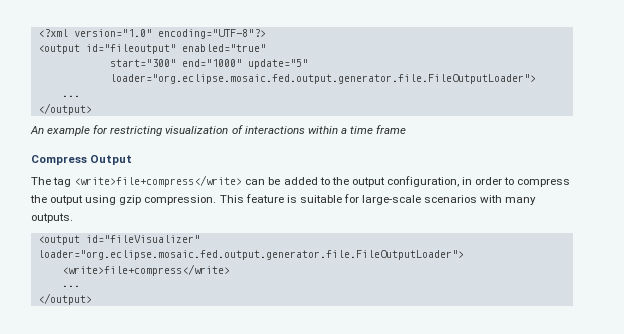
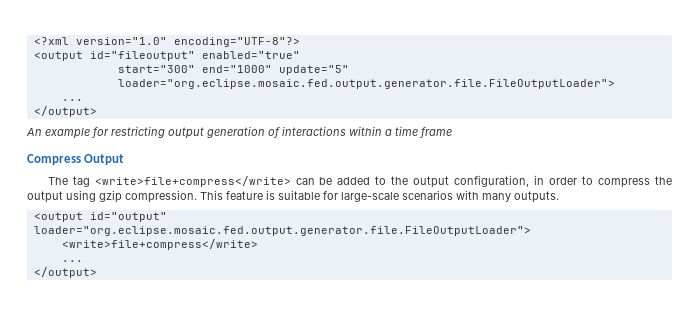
- An example for restricting visualization of interactions within a time frame
+ An example for restricting output generation of interactions within a time frame
- <output id="fileVisualizer" loader="org.eclipse.mosaic.fed.output.generator.file.FileOutputLoader">
+ <output id="output" loader="org.eclipse.mosaic.fed.output.generator.file.FileOutputLoader">

